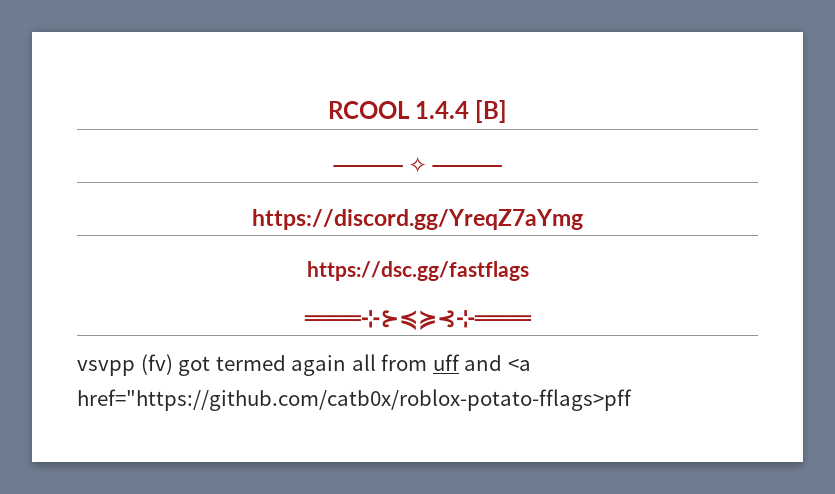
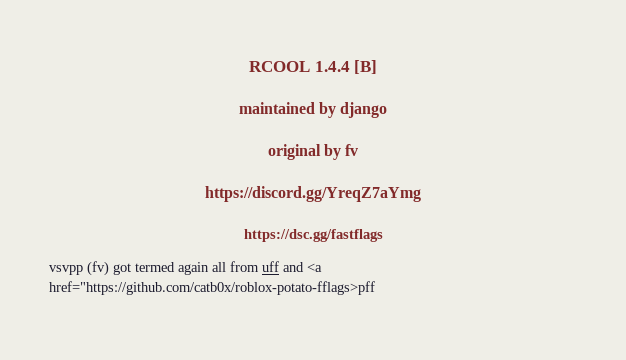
- ──── ✧ ────
+ maintained by django
+ original by fv
- ════⊹⊱≼≽⊰⊹════

